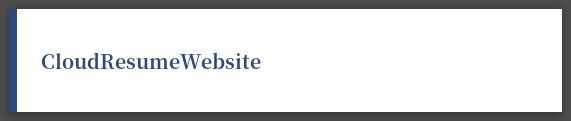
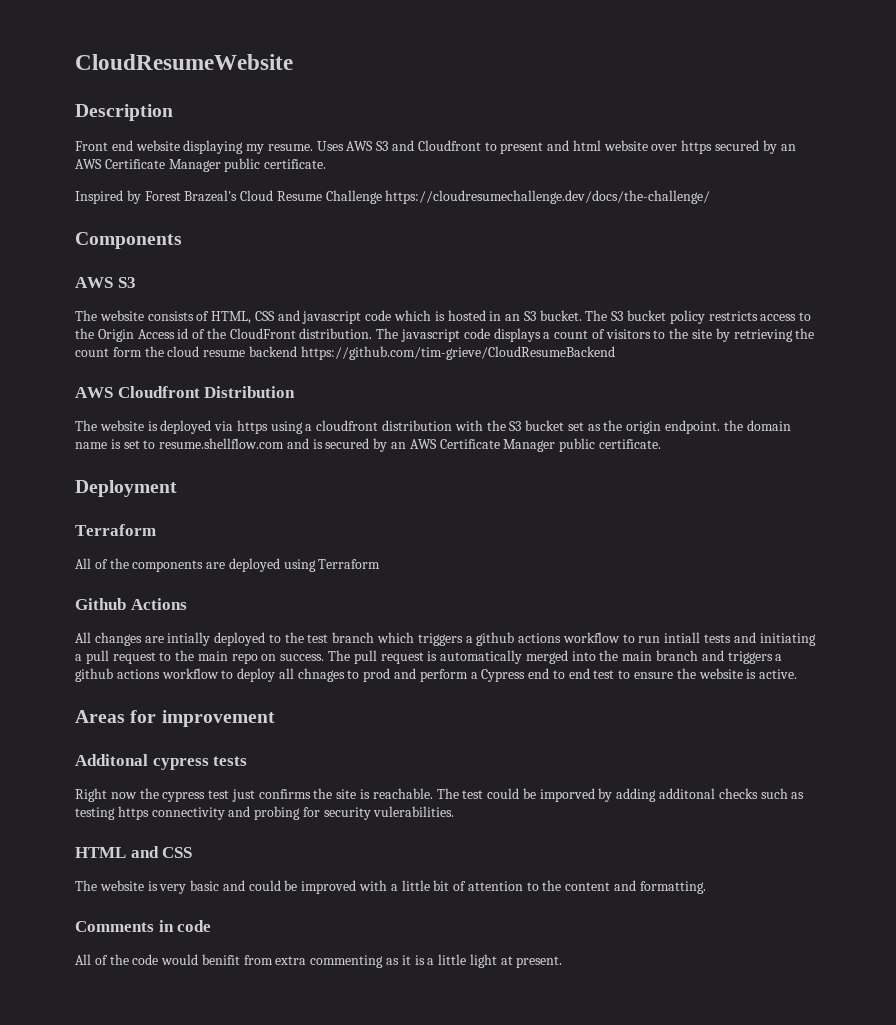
+ Description
+ Front end website displaying my resume. Uses AWS S3 and Cloudfront to present and html website over https secured by an AWS Certificate Manager public certificate.
+ Inspired by Forest Brazeal's Cloud Resume Challenge https://cloudresumechallenge.dev/docs/the-challenge/
+ Components
+ AWS S3
+ The website consists of HTML, CSS and javascript code which is hosted in an S3 bucket. The S3 bucket policy restricts access to the Origin Access id of the CloudFront distribution. The javascript code displays a count of visitors to the site by retrieving the count form the cloud resume backend https://github.com/tim-grieve/CloudResumeBackend
+ AWS Cloudfront Distribution
+ The website is deployed via https using a cloudfront distribution with the S3 bucket set as the origin endpoint. the domain name is set to resume.shellflow.com and is secured by an AWS Certificate Manager public certificate.
+ Deployment
+ Terraform
+ All of the components are deployed using Terraform
+ Github Actions
+ All changes are intially deployed to the test branch which triggers a github actions workflow to run intiall tests and initiating a pull request to the main repo on success. The pull request is automatically merged into the main branch and triggers a github actions workflow to deploy all chnages to prod and perform a Cypress end to end test to ensure the website is active.
+ Areas for improvement
+ Additonal cypress tests
+ Right now the cypress test just confirms the site is reachable. The test could be imporved by adding additonal checks such as testing https connectivity and probing for security vulerabilities.
+ HTML and CSS
+ The website is very basic and could be improved with a little bit of attention to the content and formatting.
+ Comments in code
+ All of the code would benifit from extra commenting as it is a little light at present.

